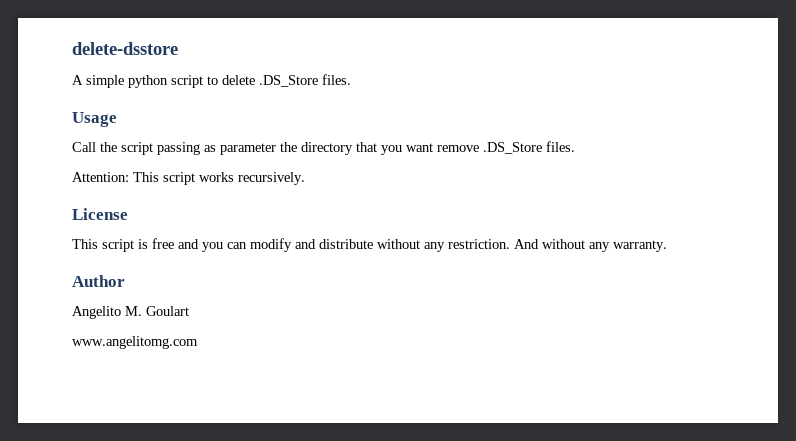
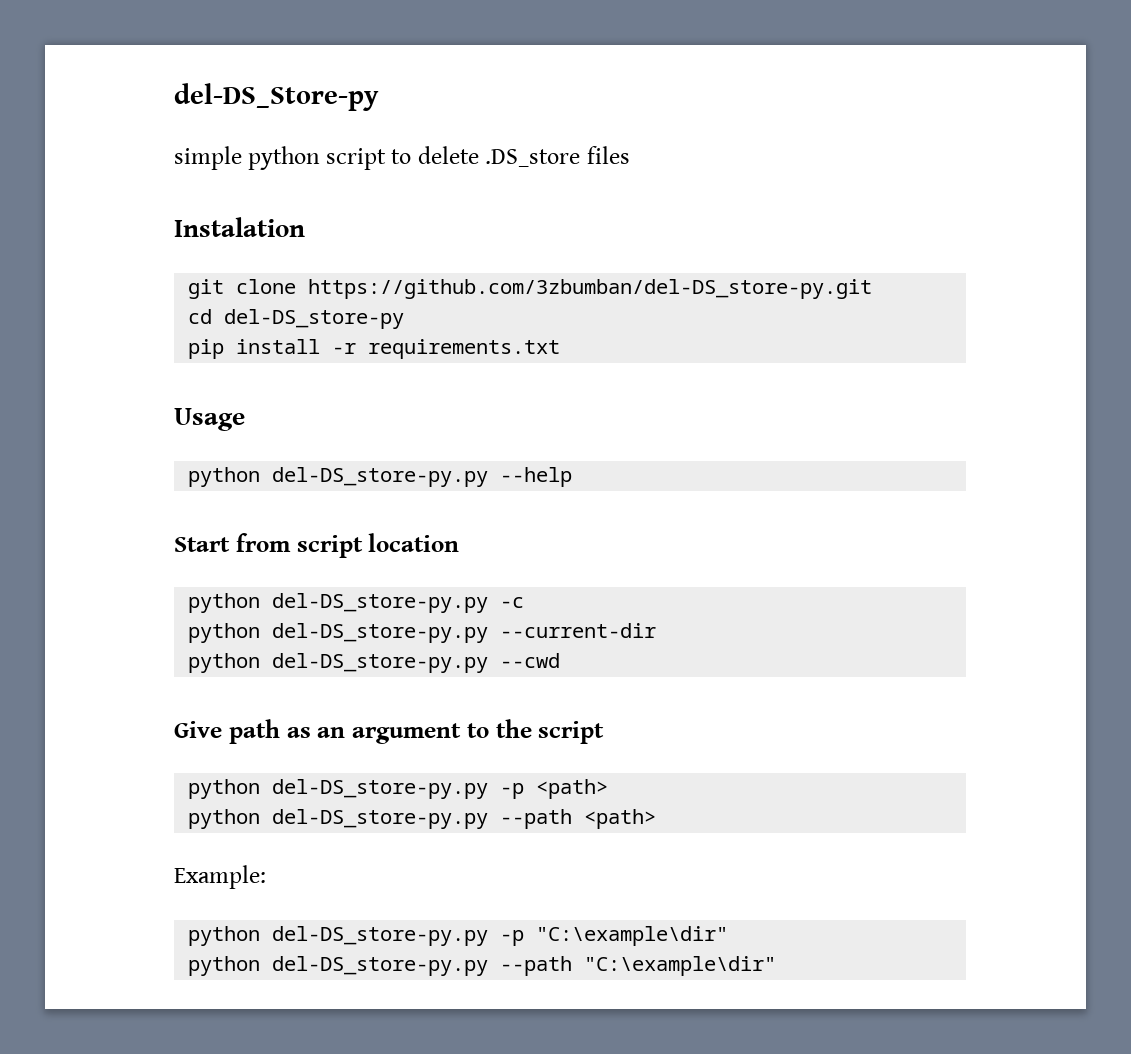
- delete-dsstore
- A simple python script to delete .DS_Store files.
+ del-DS_Store-py
+ simple python script to delete .DS_store files
+ Instalation
+ git clone https://github.com/3zbumban/del-DS_store-py.git
+ cd del-DS_store-py
+ pip install -r requirements.txt
  Usage
- Call the script passing as parameter the directory that you want remove .DS_Store files.
- Attention: This script works recursively.
- License
- This script is free and you can modify and distribute without any restriction. And without any warranty.
- Author
- Angelito M. Goulart
- www.angelitomg.com
+ python del-DS_store-py.py --help
+ Start from script location
+ python del-DS_store-py.py -c
+ python del-DS_store-py.py --current-dir
+ python del-DS_store-py.py --cwd
+ Give path as an argument to the script
+ python del-DS_store-py.py -p <path>
+ python del-DS_store-py.py --path <path>
+ Example:
+ python del-DS_store-py.py -p "C:\example\dir"
+ python del-DS_store-py.py --path "C:\example\dir"

